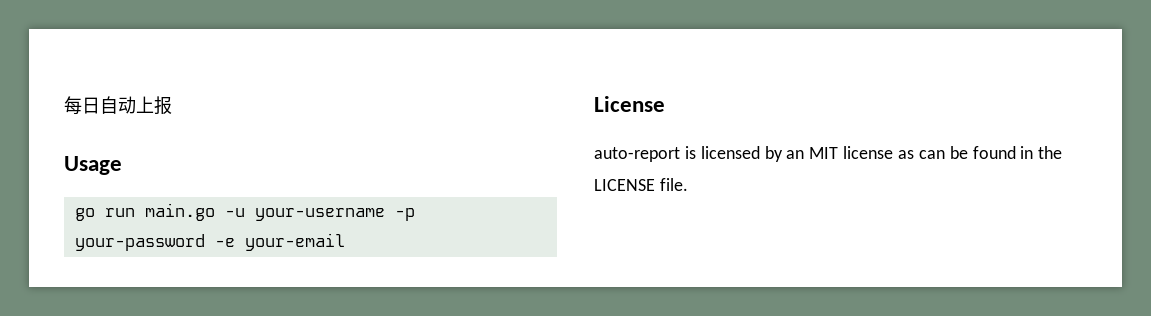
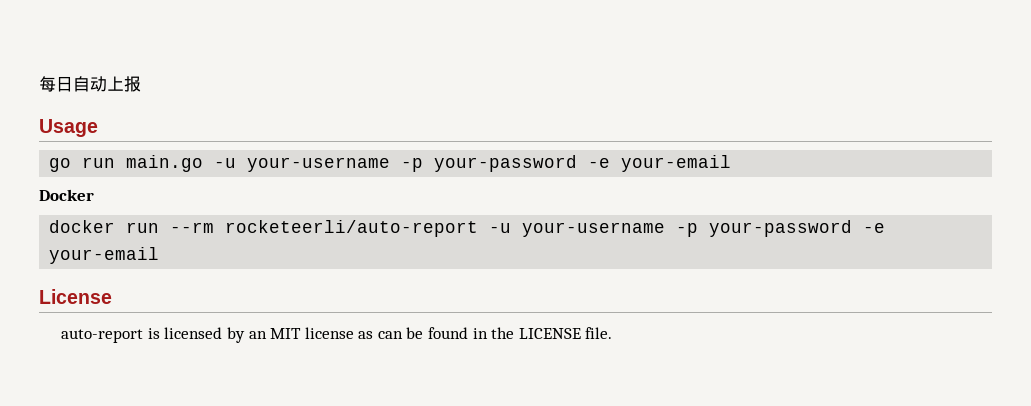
+ Docker
+ docker run --rm rocketeerli/auto-report -u your-username -p your-password -e your-email

